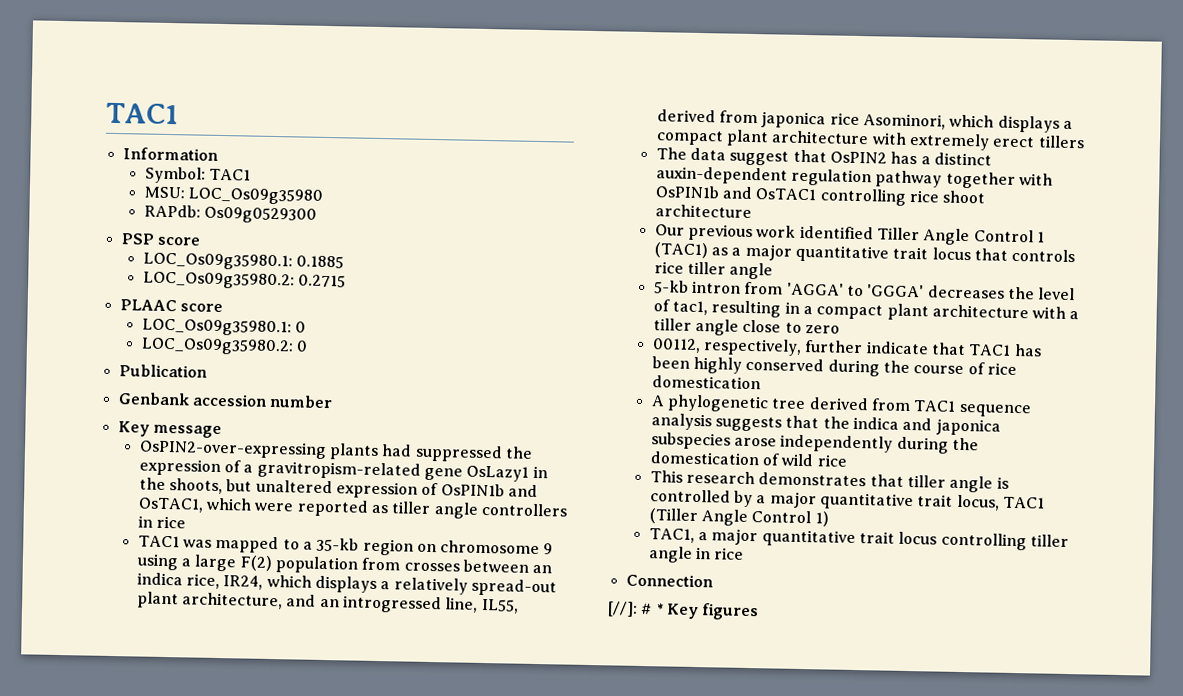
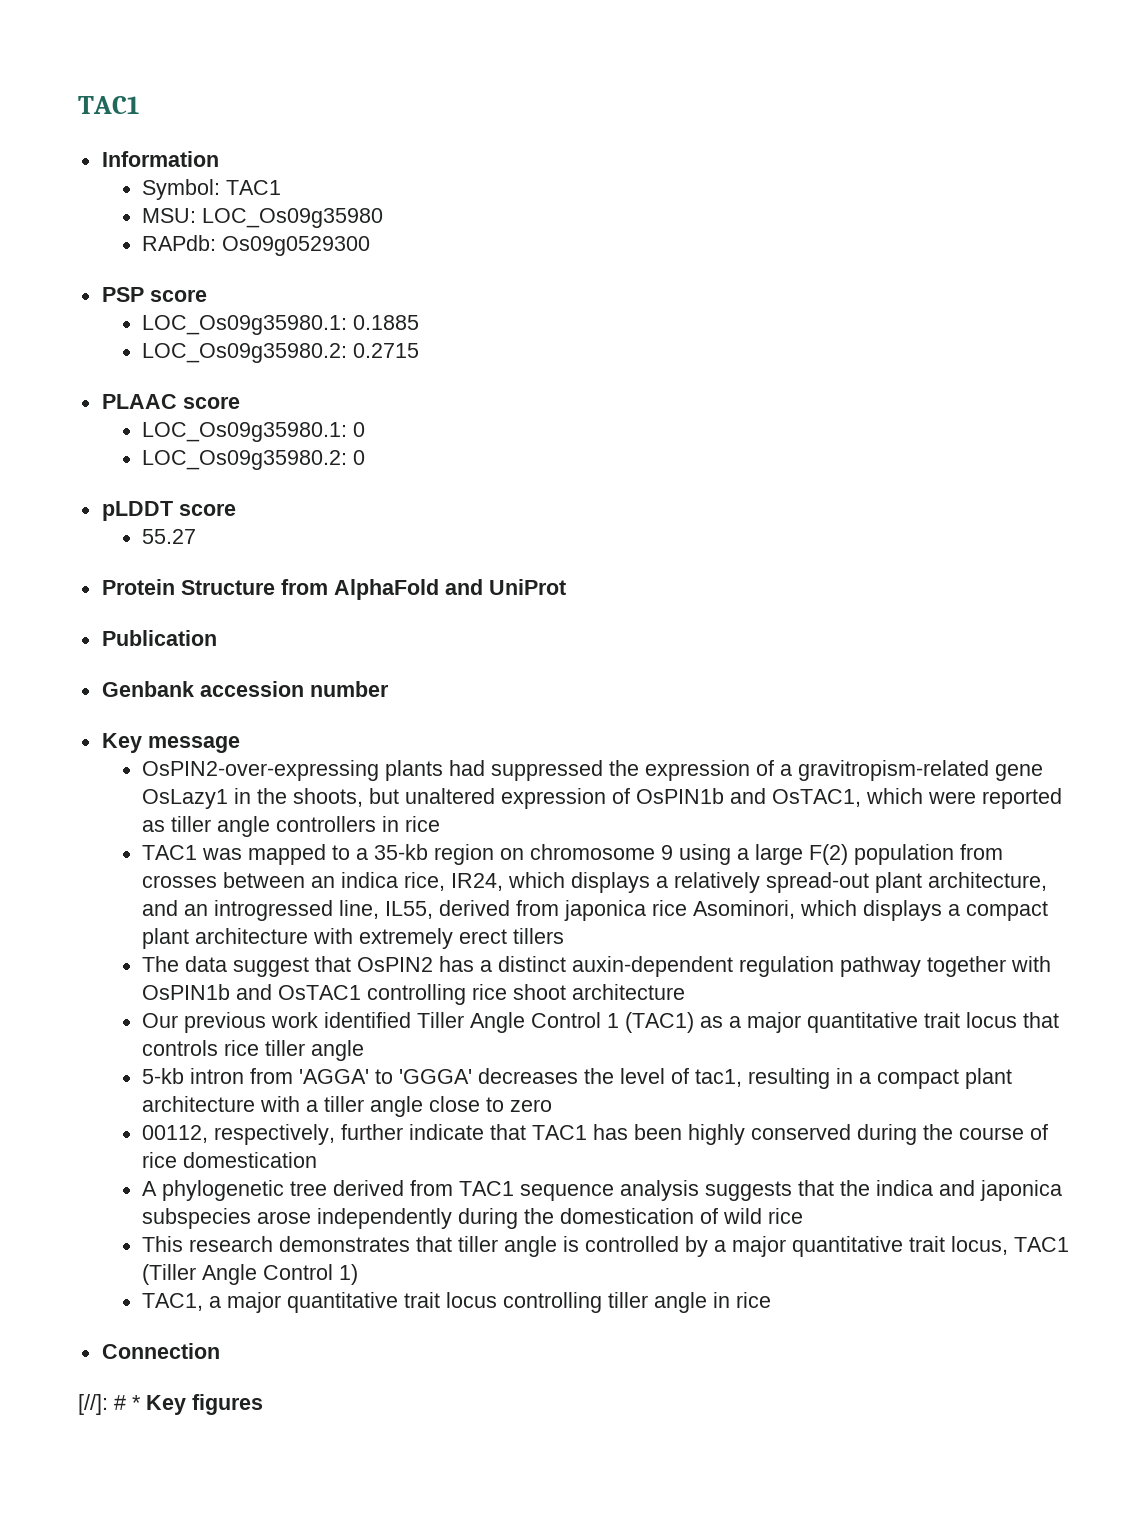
+ pLDDT score
+ 55.27
+ Protein Structure from AlphaFold and UniProt

